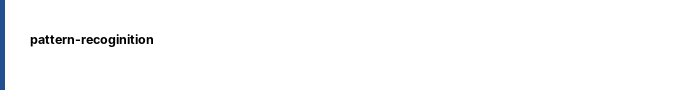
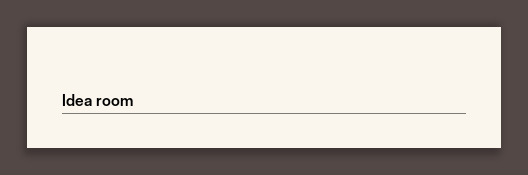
- pattern-recoginition
+ Idea room

